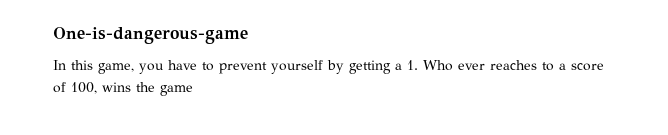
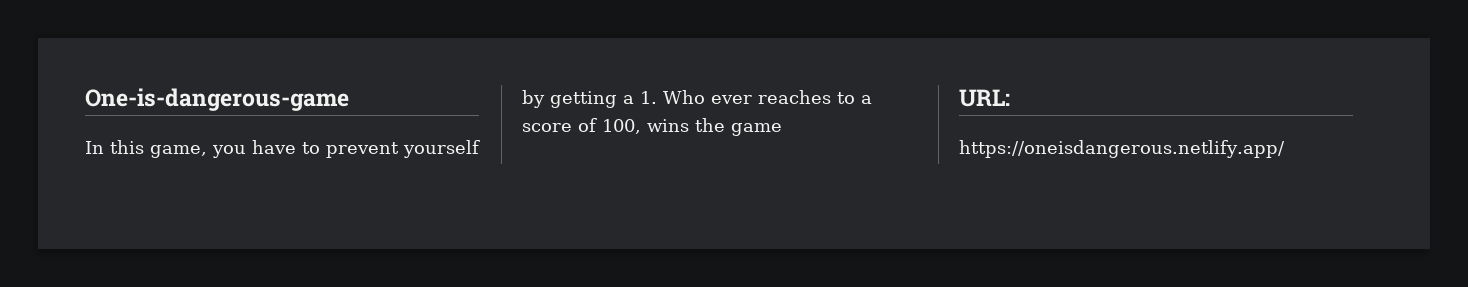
+ URL:
+ https://oneisdangerous.netlify.app/

